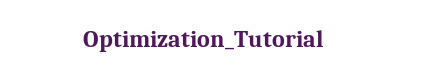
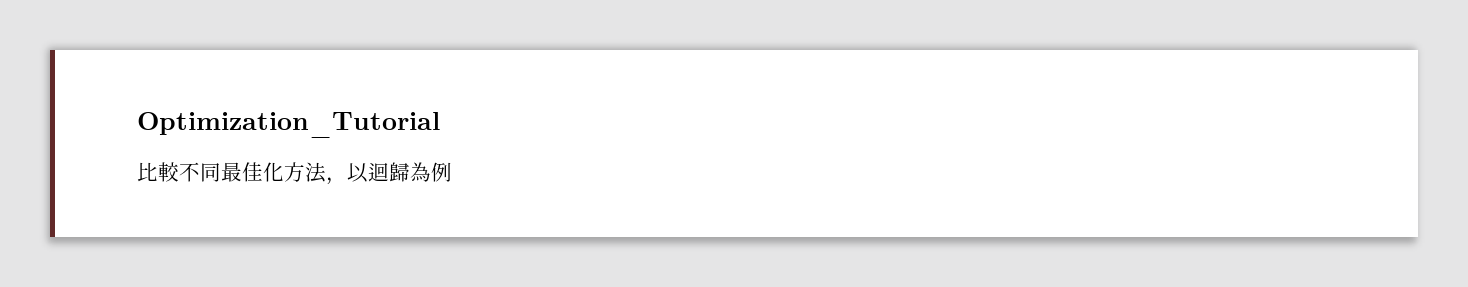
+ 比較不同最佳化方法，以迴歸為例

